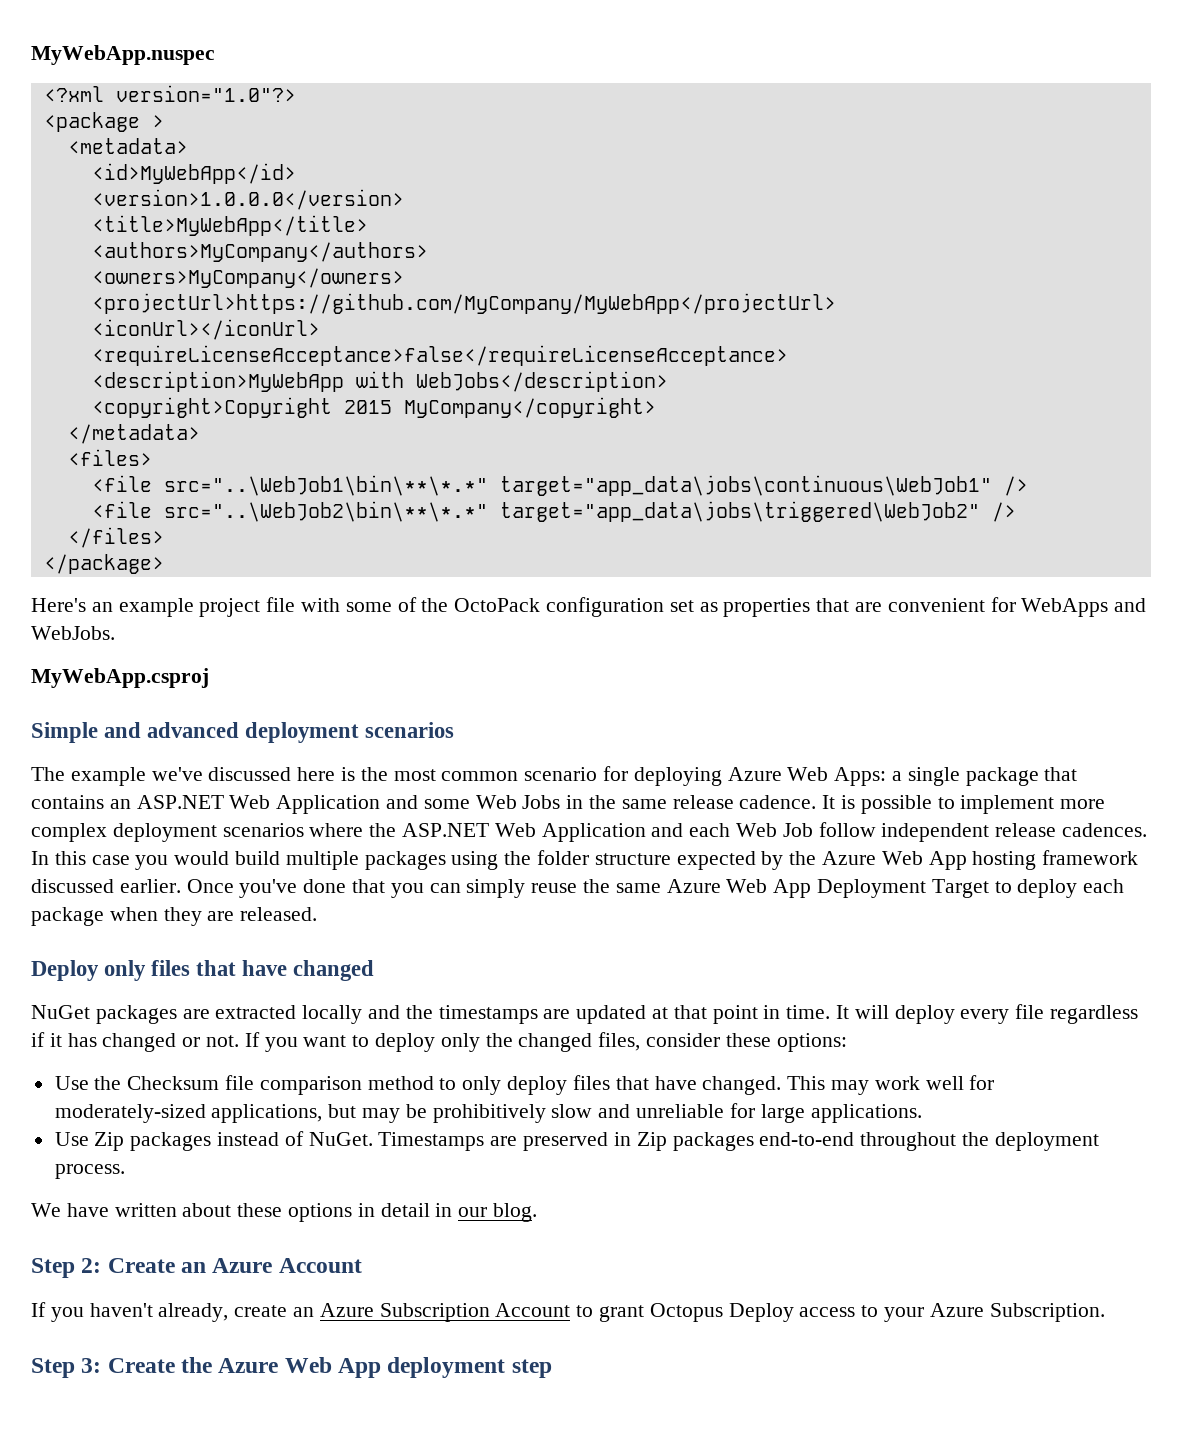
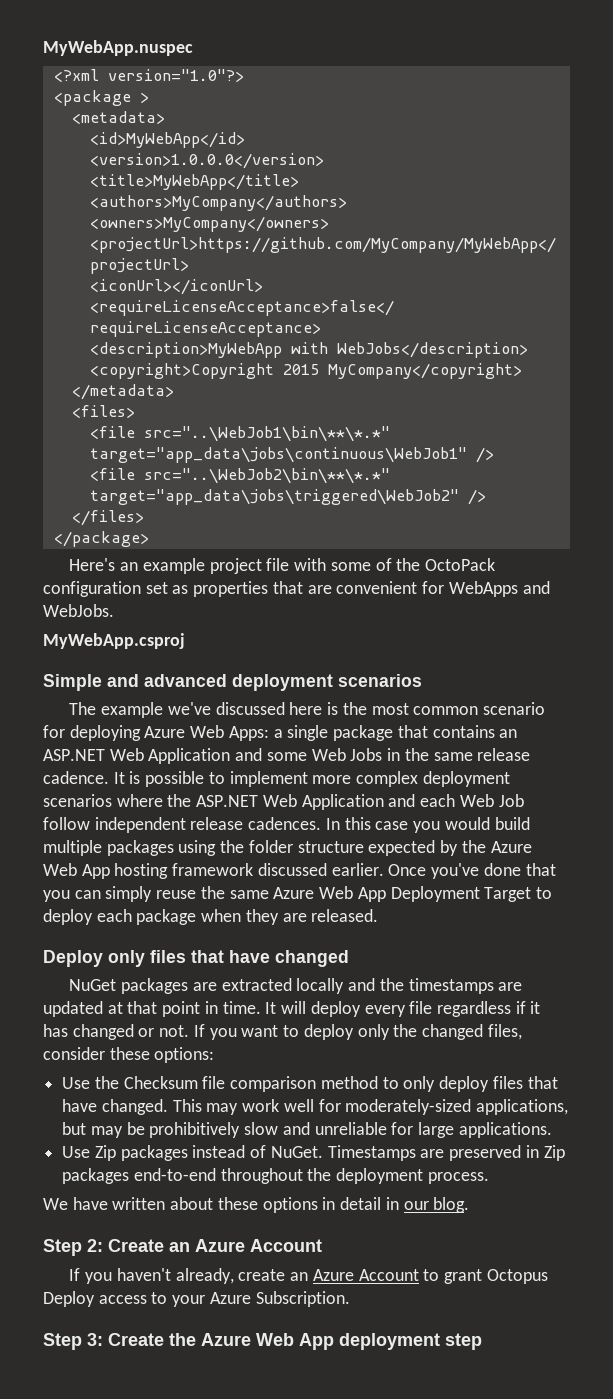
- If you haven't already, create an Azure Subscription Account to grant Octopus Deploy access to your Azure Subscription.
+ If you haven't already, create an Azure Account to grant Octopus Deploy access to your Azure Subscription.

